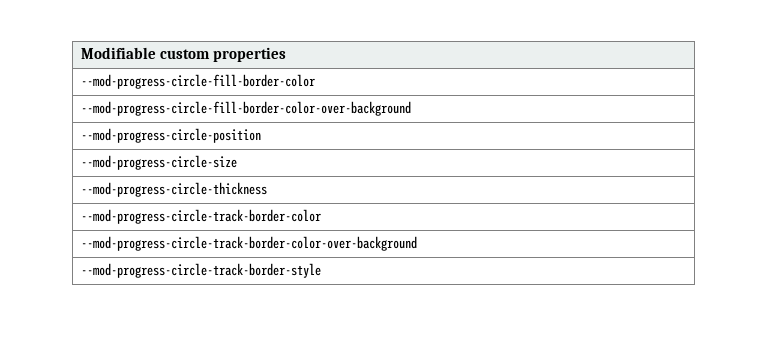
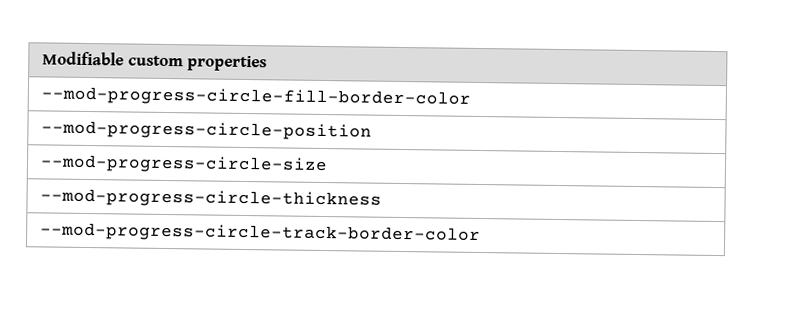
- --mod-progress-circle-fill-border-color-over-background
- --mod-progress-circle-track-border-color-over-background
- --mod-progress-circle-track-border-style

